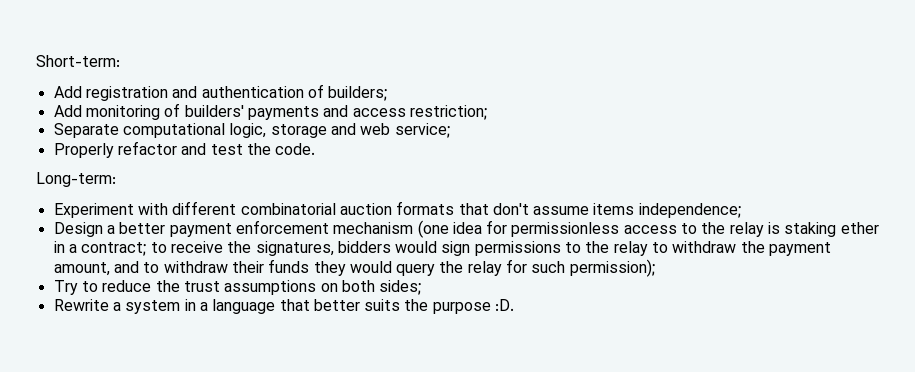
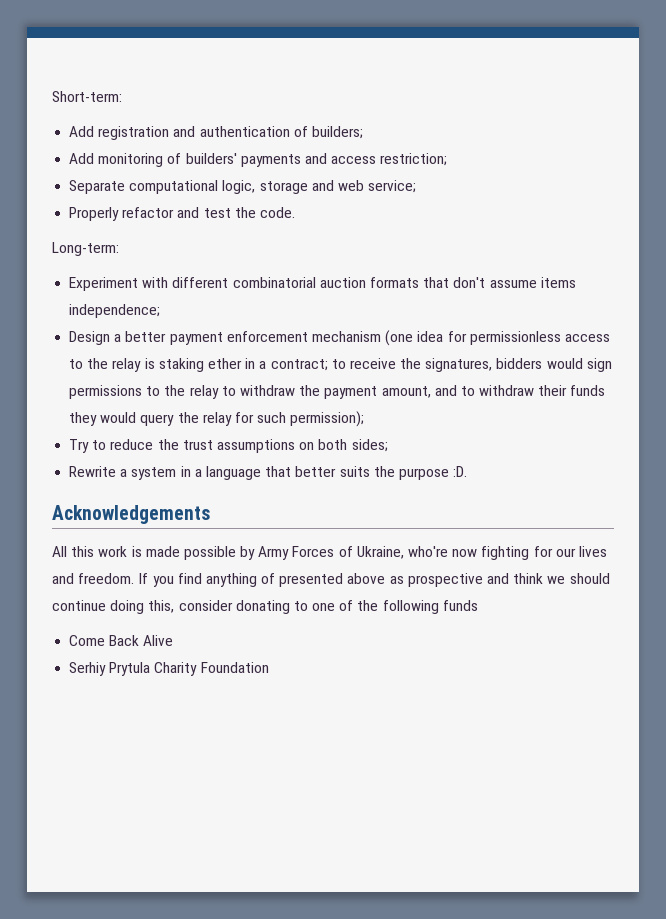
+ Acknowledgements
+ All this work is made possible by Army Forces of Ukraine, who're now fighting for our lives and freedom. If you find anything of presented above as prospective and think we should continue doing this, consider donating to one of the following funds
+ Come Back Alive
+ Serhiy Prytula Charity Foundation

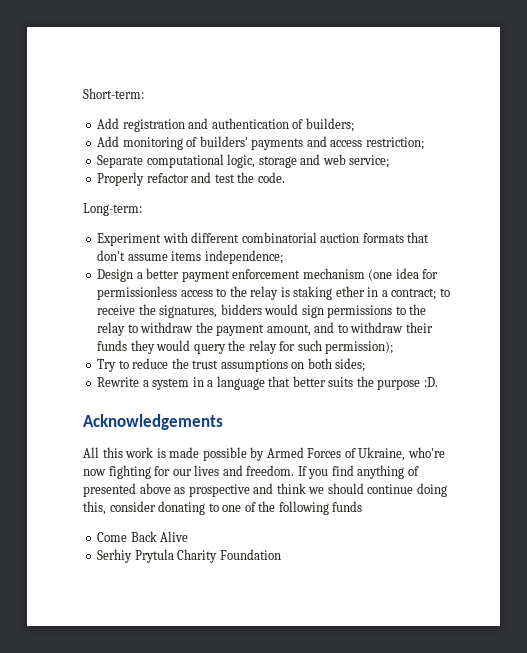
- All this work is made possible by Army Forces of Ukraine, who're now fighting for our lives and freedom.
+ All this work is made possible by Armed Forces of Ukraine, who're now fighting for our lives and freedom.

